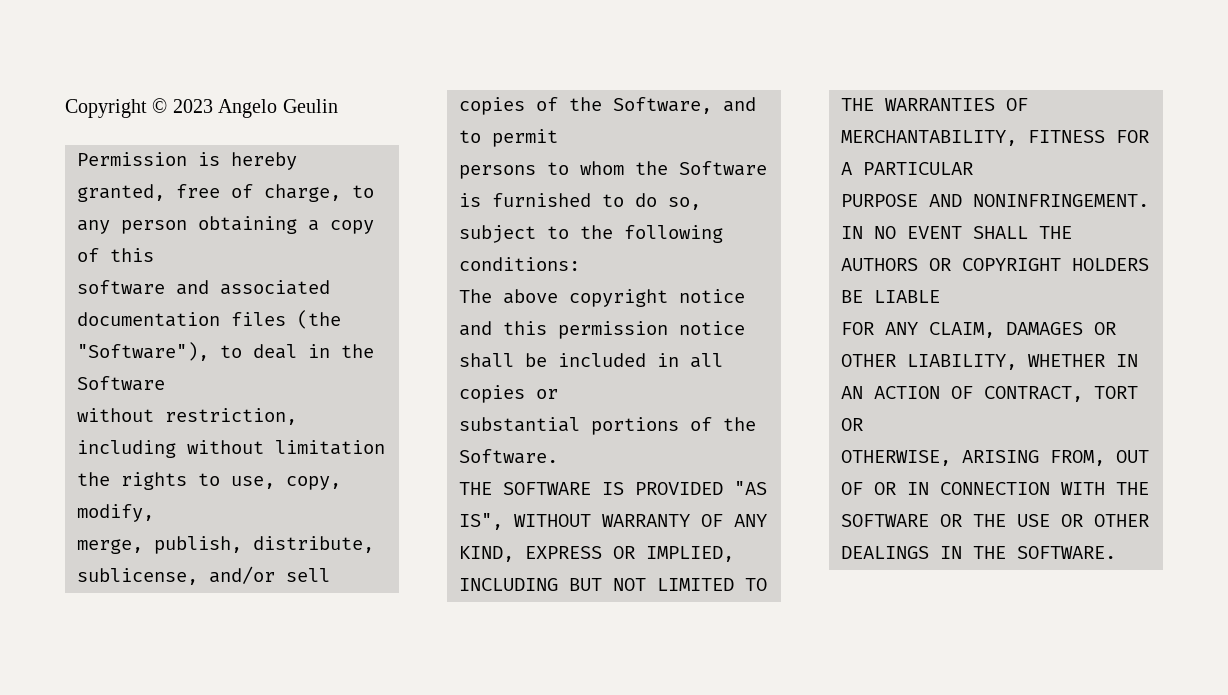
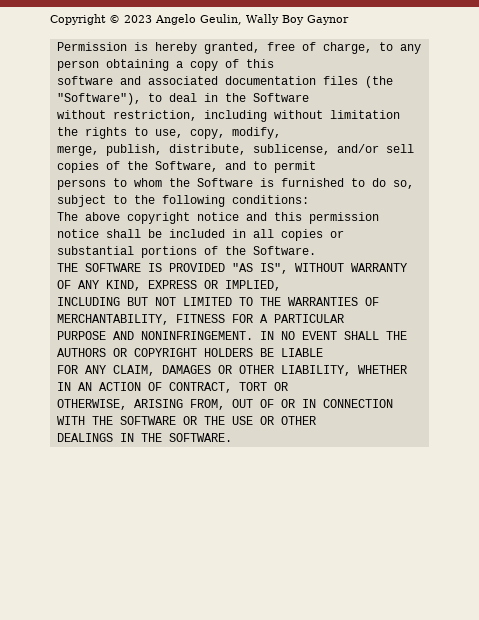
- Copyright © 2023 Angelo Geulin
+ Copyright © 2023 Angelo Geulin, Wally Boy Gaynor

